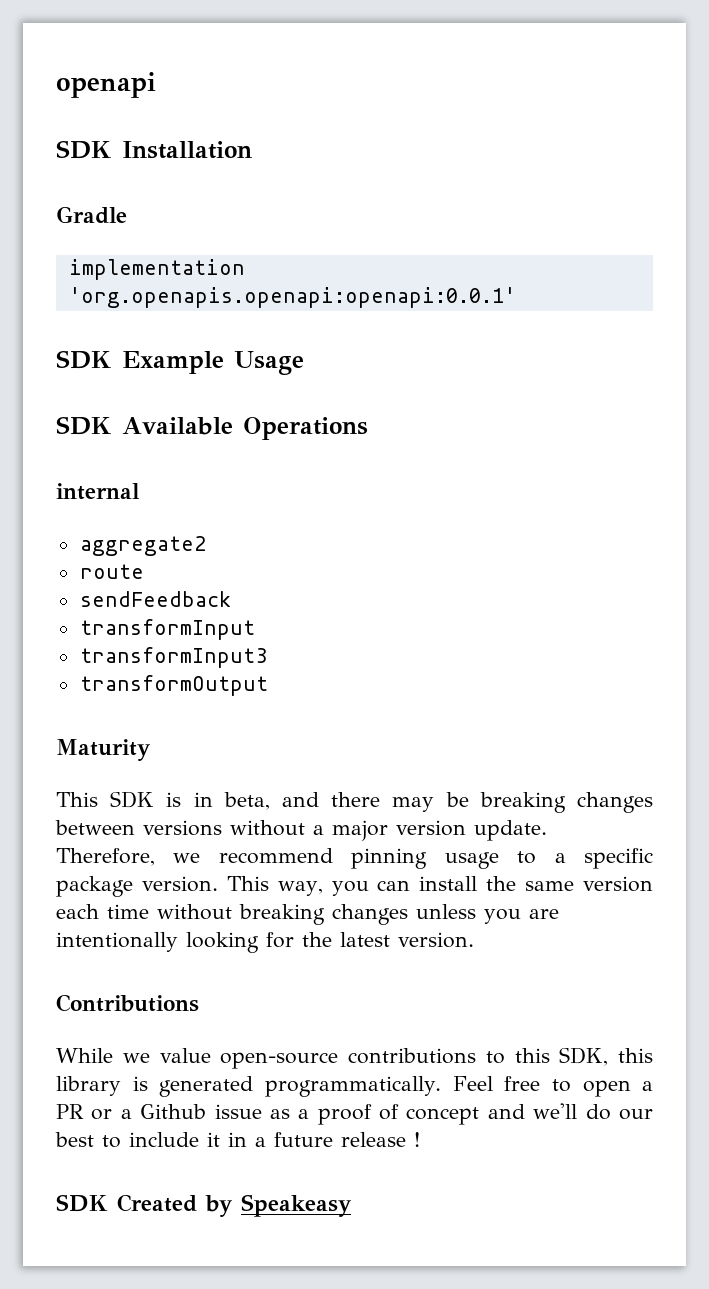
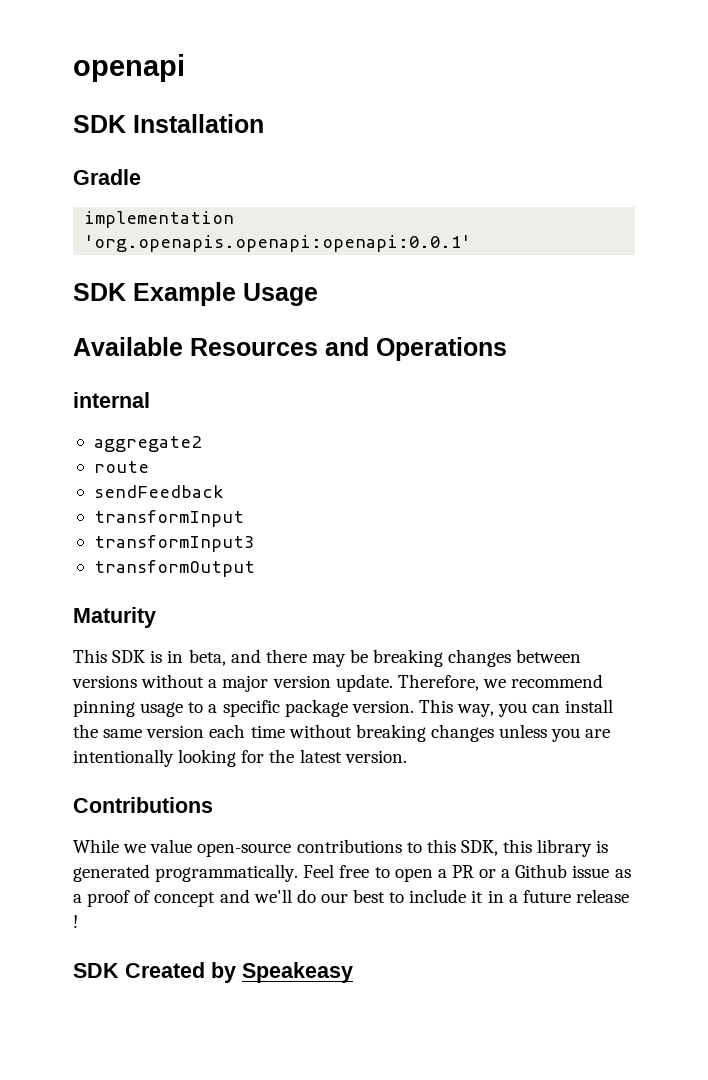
- SDK Available Operations
+ Available Resources and Operations

